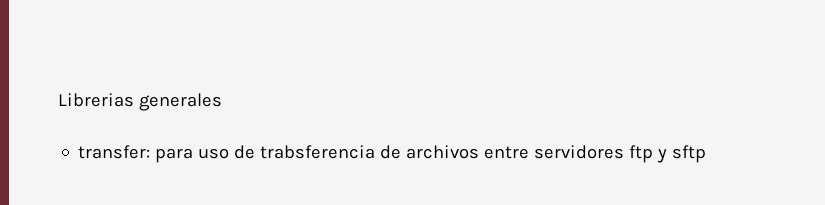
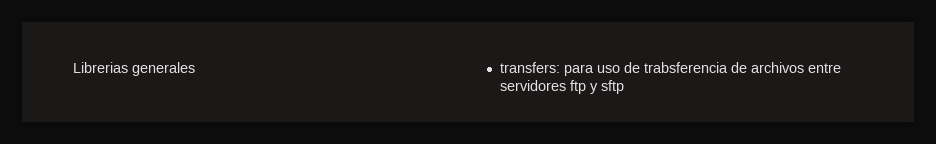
- transfer: para uso de trabsferencia de archivos entre servidores ftp y sftp
+ transfers: para uso de trabsferencia de archivos entre servidores ftp y sftp

